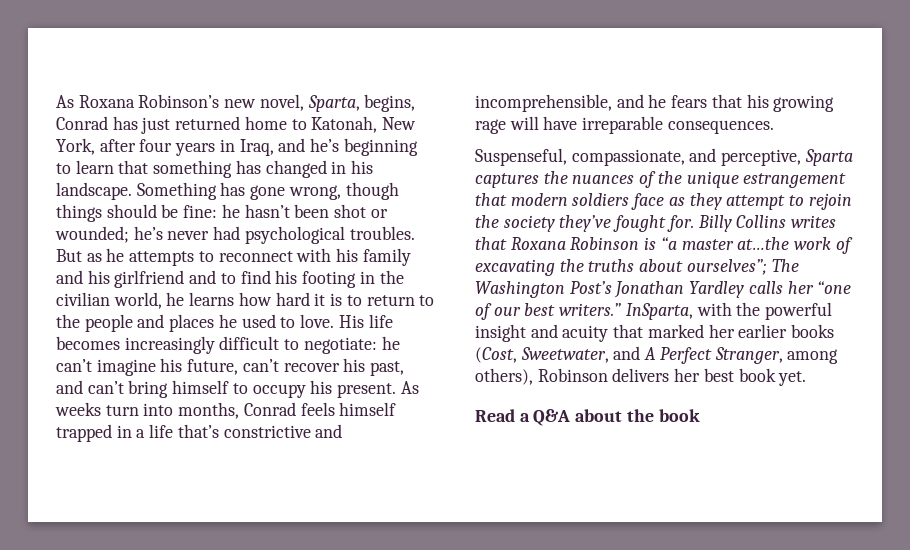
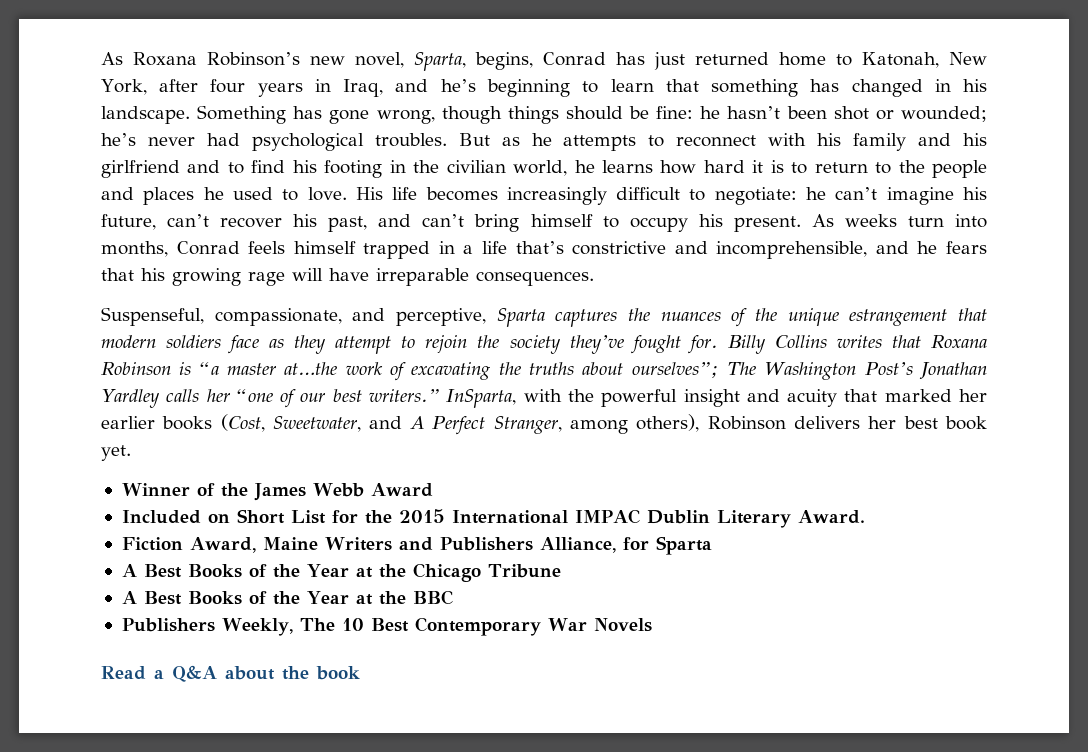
+ Winner of the James Webb Award
+ Included on Short List for the 2015 International IMPAC Dublin Literary Award.
+ Fiction Award, Maine Writers and Publishers Alliance, for Sparta
+ A Best Books of the Year at the Chicago Tribune
+ A Best Books of the Year at the BBC
+ Publishers Weekly, The 10 Best Contemporary War Novels

